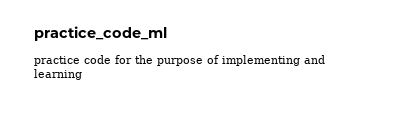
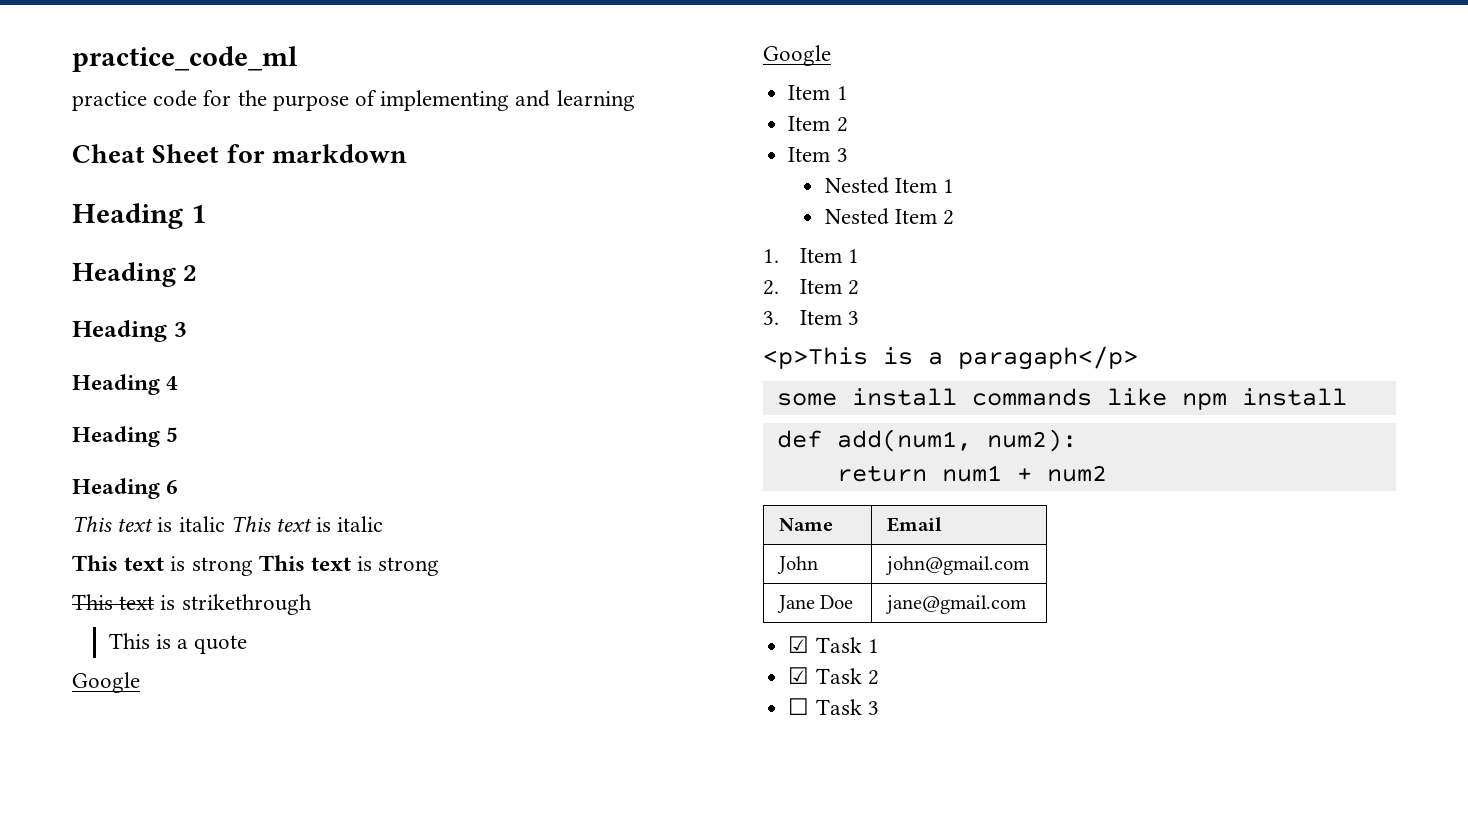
+ Cheat Sheet for markdown
+ Heading 1
+ Heading 2
+ Heading 3
+ Heading 4
+ Heading 5
+ Heading 6
+ This text is italic This text is italic
+ This text is strong This text is strong
+ This text is strikethrough
+ This is a quote
+ Google
+ Google
+ Item 1
+ Item 2
+ Item 3
+ Nested Item 1
+ Nested Item 2
+ 1. Item 1
+ 2. Item 2
+ 3. Item 3
+ <p>This is a paragaph</p>
+ some install commands like npm install
+ def add(num1, num2):
+ return num1 + num2
+ Name | Email
+ John | john@gmail.com
+ Jane Doe | jane@gmail.com
+ ☑ Task 1
+ ☑ Task 2
+ ☐ Task 3

